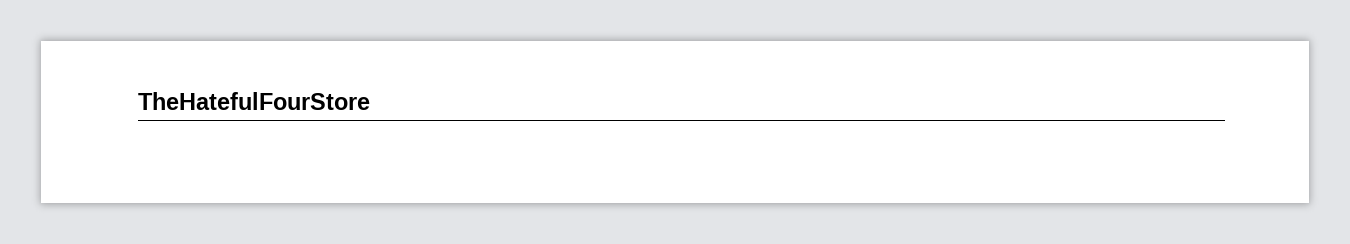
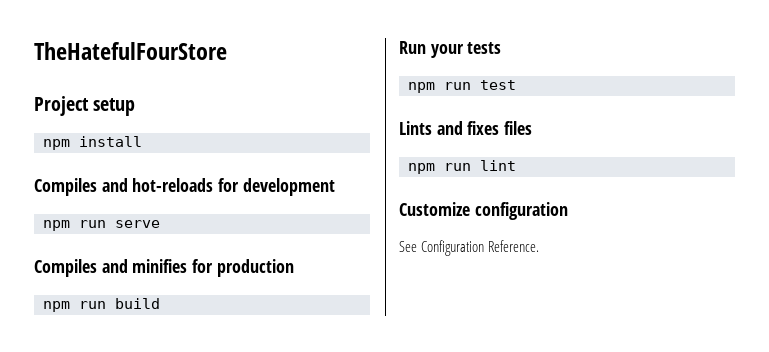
+ Project setup
+ npm install
+ Compiles and hot-reloads for development
+ npm run serve
+ Compiles and minifies for production
+ npm run build
+ Run your tests
+ npm run test
+ Lints and fixes files
+ npm run lint
+ Customize configuration
+ See Configuration Reference.

